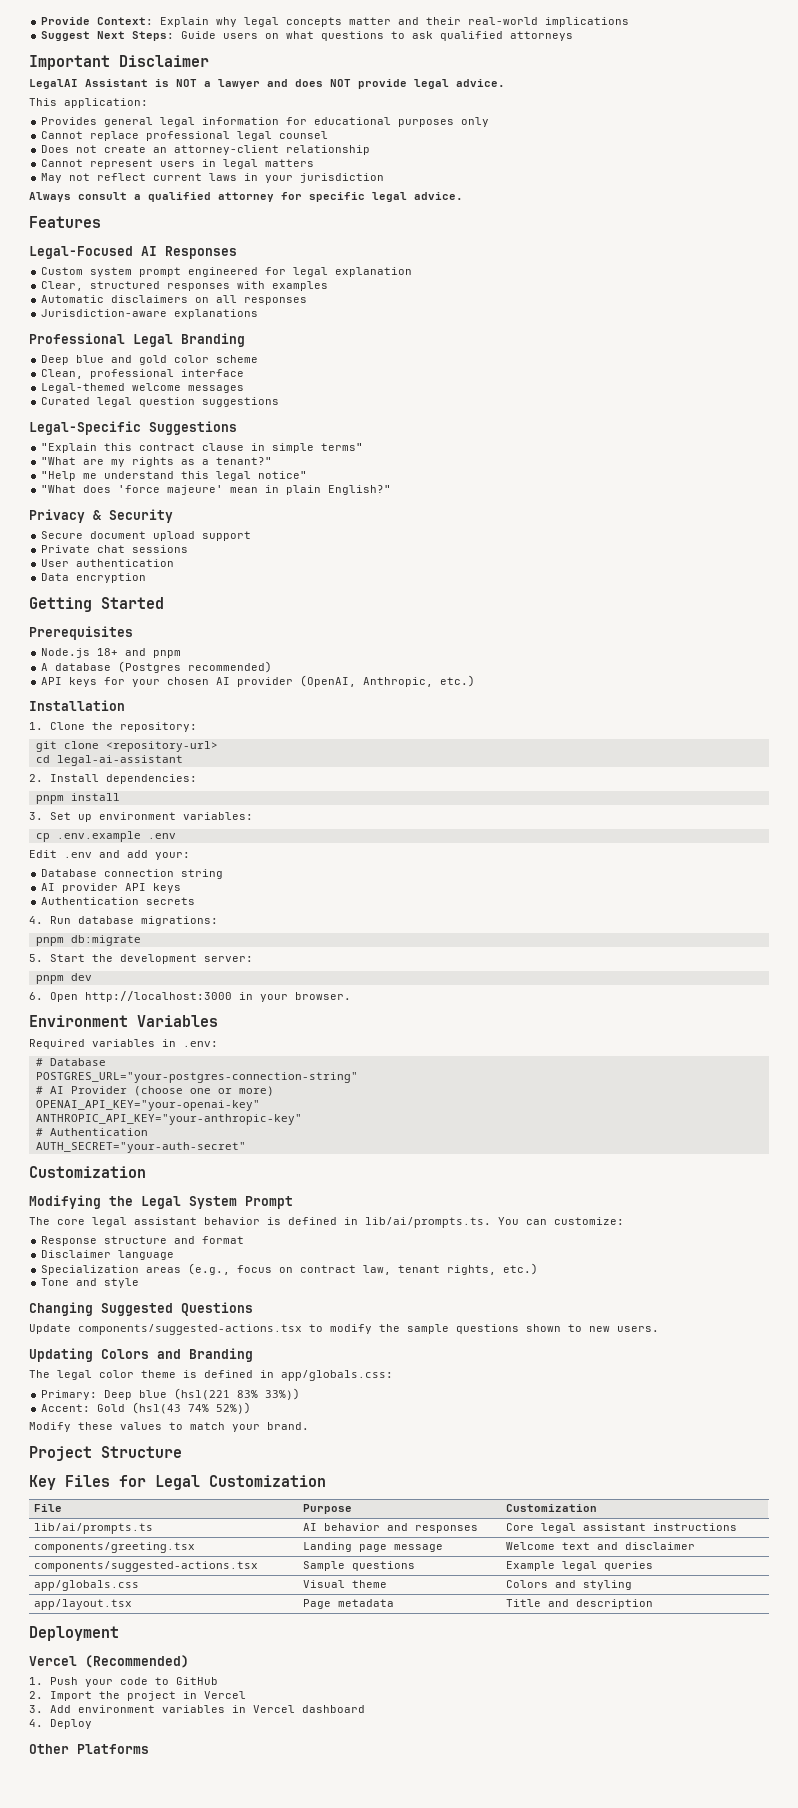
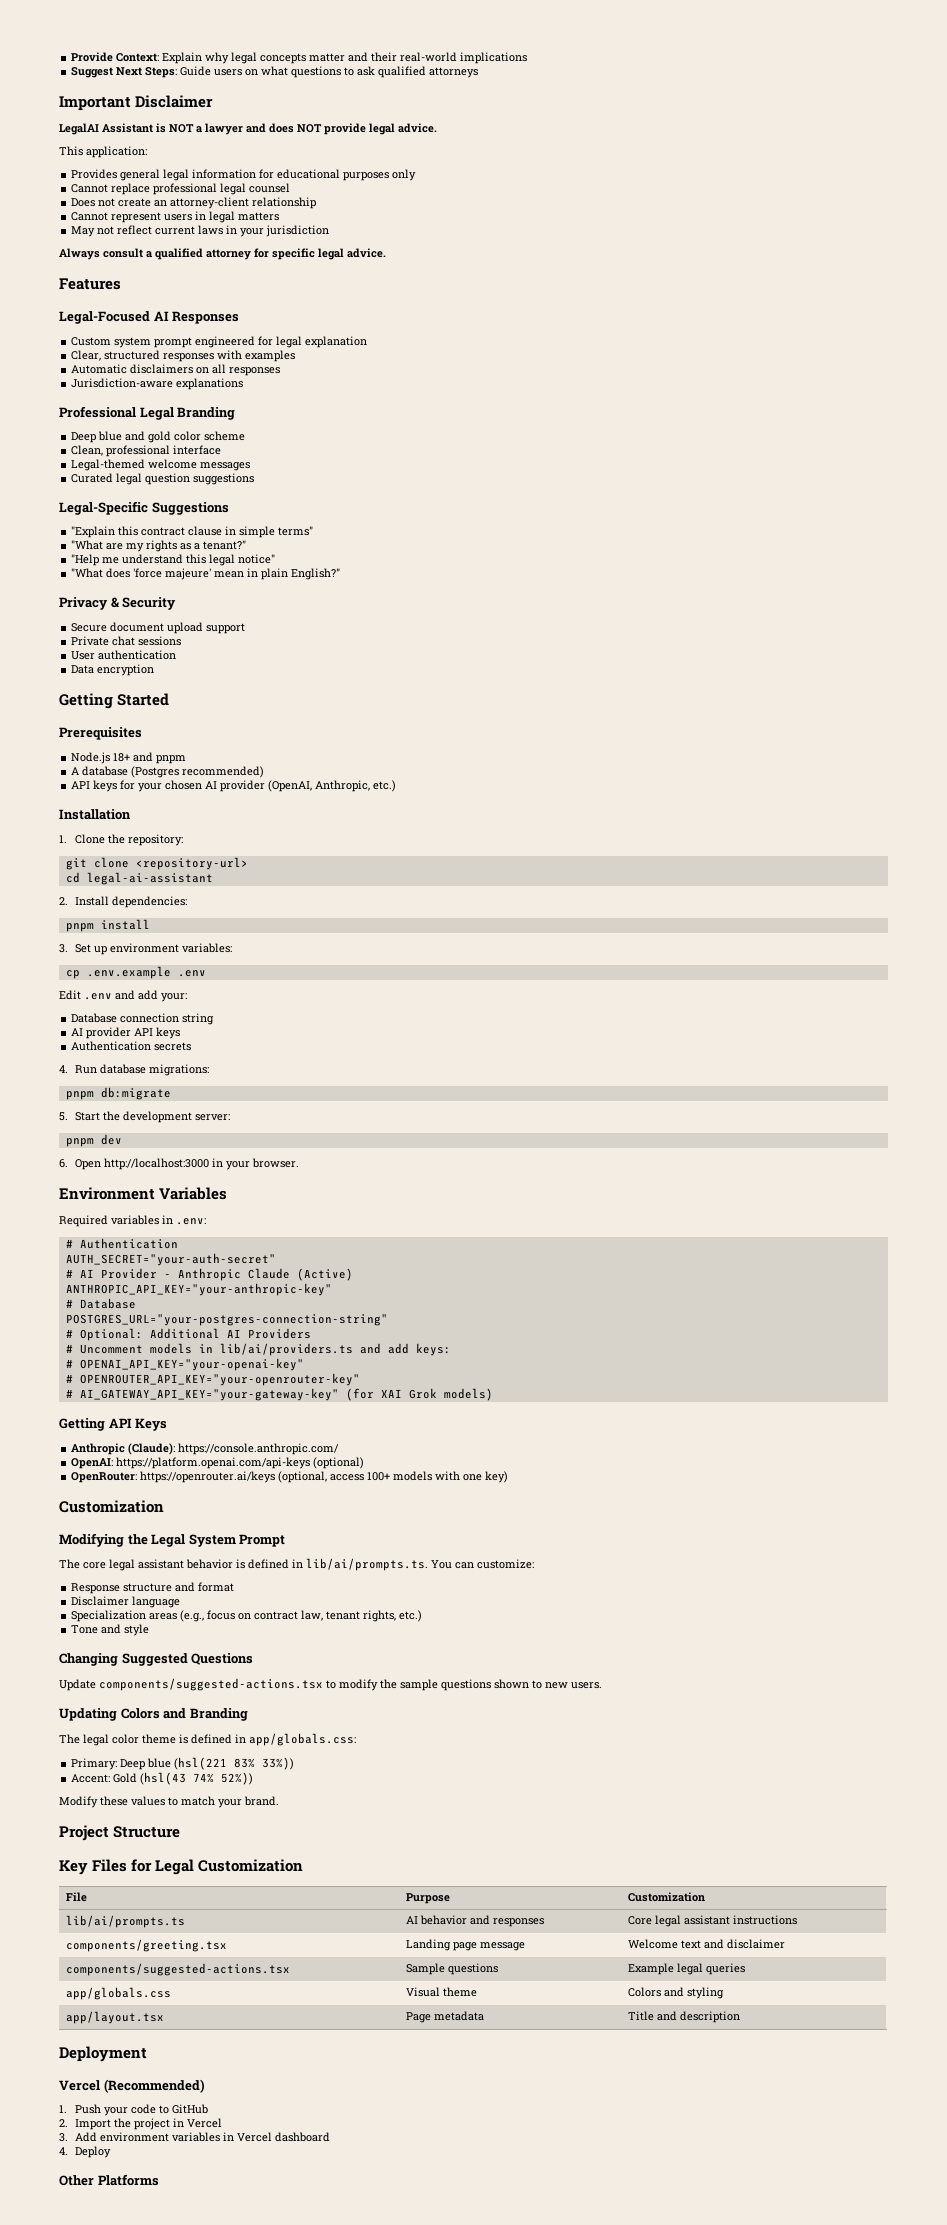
+ # Authentication
+ AUTH_SECRET="your-auth-secret"
+ # AI Provider - Anthropic Claude (Active)
+ ANTHROPIC_API_KEY="your-anthropic-key"
  # Database
  POSTGRES_URL="your-postgres-connection-string"
- # AI Provider (choose one or more)
- OPENAI_API_KEY="your-openai-key"
+ # Optional: Additional AI Providers
+ # Uncomment models in lib/ai/providers.ts and add keys:
+ # OPENAI_API_KEY="your-openai-key"
- ANTHROPIC_API_KEY="your-anthropic-key"
- # Authentication
- AUTH_SECRET="your-auth-secret"
+ # OPENROUTER_API_KEY="your-openrouter-key"
+ # AI_GATEWAY_API_KEY="your-gateway-key" (for XAI Grok models)
+ Getting API Keys
+ Anthropic (Claude): https://console.anthropic.com/
+ OpenAI: https://platform.openai.com/api-keys (optional)
+ OpenRouter: https://openrouter.ai/keys (optional, access 100+ models with one key)

